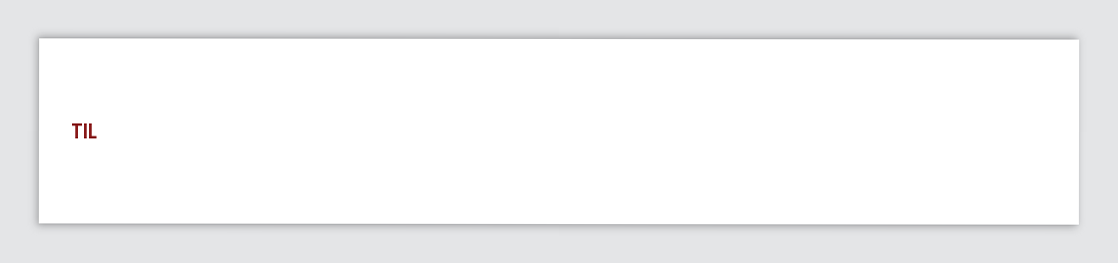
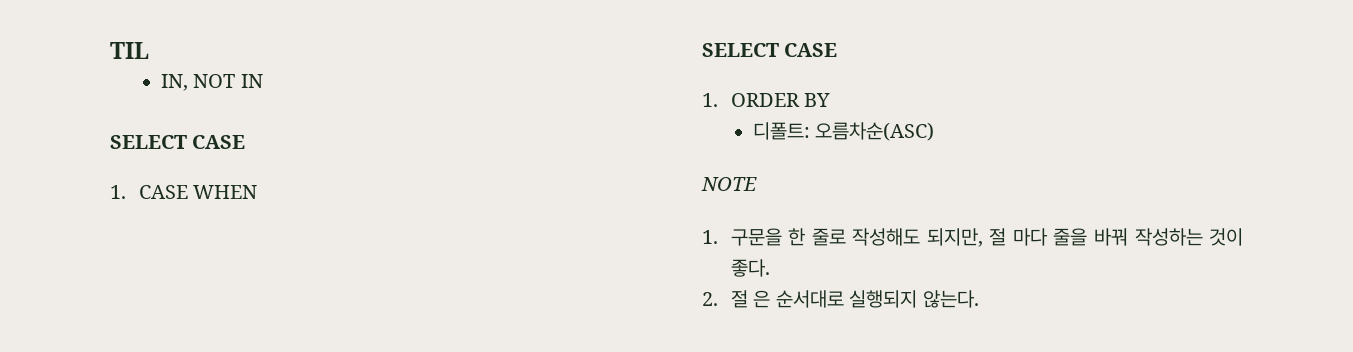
+ IN, NOT IN
+ SELECT CASE
+ 1. CASE WHEN
+ SELECT CASE
+ 1. ORDER BY
+ 디폴트: 오름차순(ASC)
+ NOTE
+ 1. 구문을 한 줄로 작성해도 되지만, 절 마다 줄을 바꿔 작성하는 것이 좋다.
+ 2. 절 은 순서대로 실행되지 않는다.

